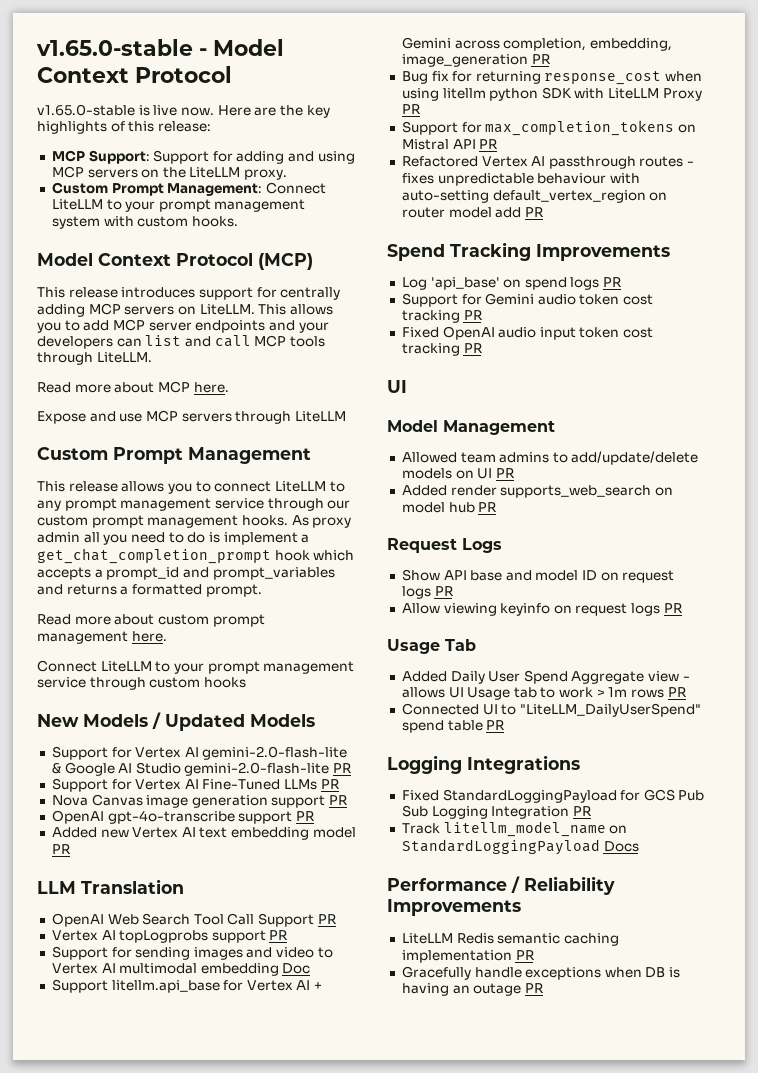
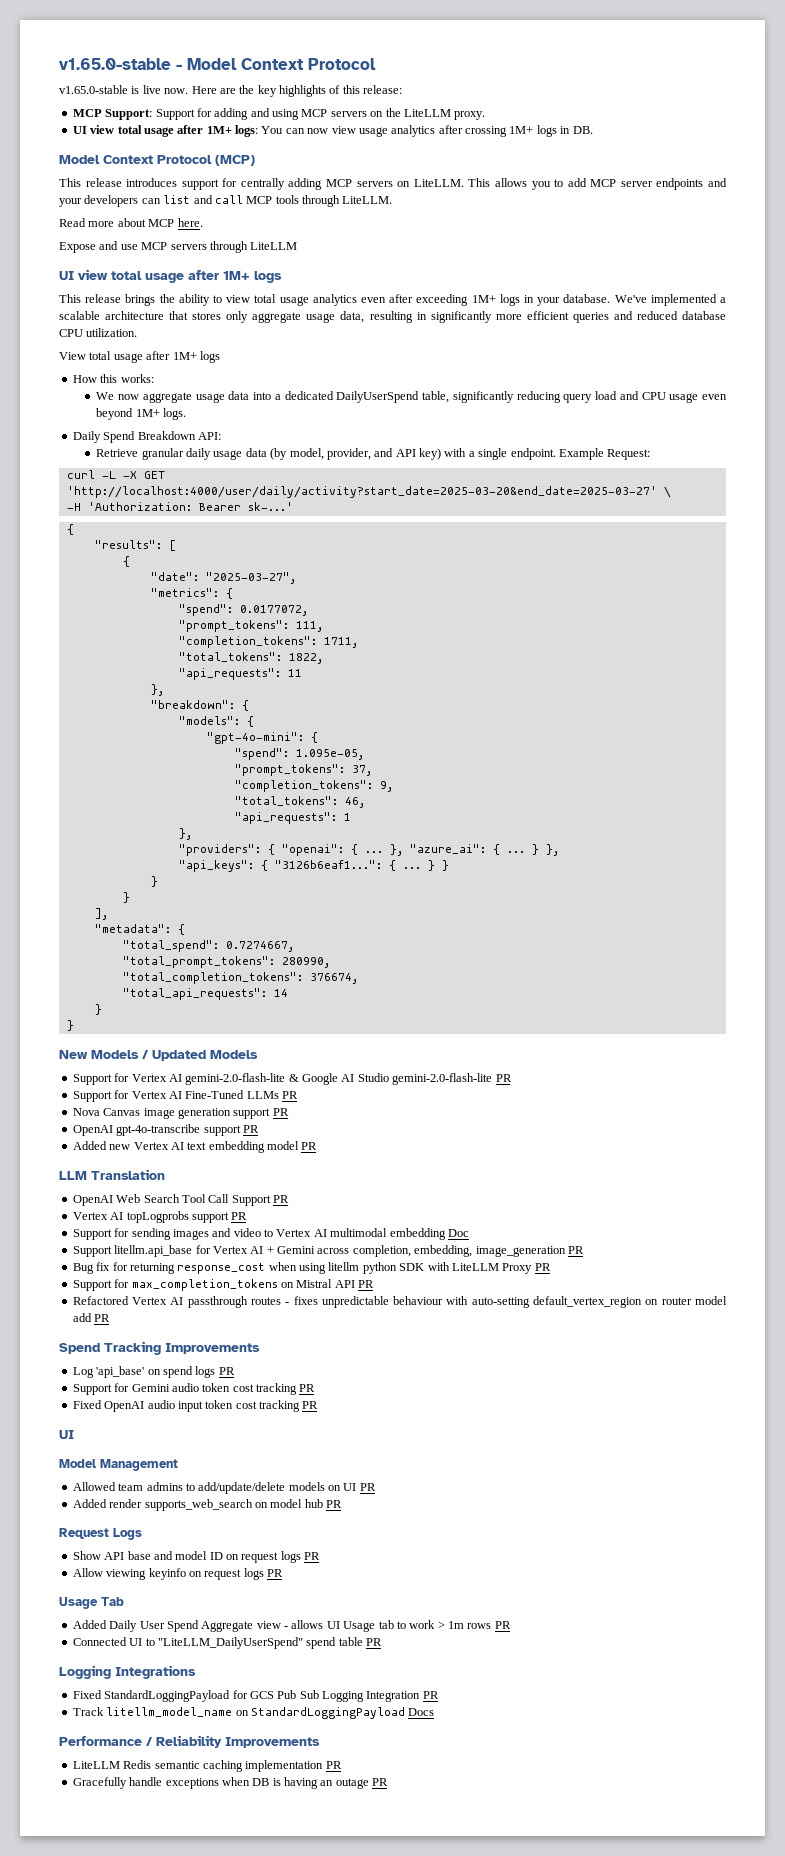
- Custom Prompt Management: Connect LiteLLM to your prompt management system with custom hooks.
+ UI view total usage after 1M+ logs: You can now view usage analytics after crossing 1M+ logs in DB.
- Custom Prompt Management
- This release allows you to connect LiteLLM to any prompt management service through our custom prompt management hooks. As proxy admin all you need to do is implement a get_chat_completion_prompt hook which accepts a prompt_id and prompt_variables and returns a formatted prompt.
- Read more about custom prompt management here.
- Connect LiteLLM to your prompt management service through custom hooks
+ UI view total usage after 1M+ logs
+ This release brings the ability to view total usage analytics even after exceeding 1M+ logs in your database. We've implemented a scalable architecture that stores only aggregate usage data, resulting in significantly more efficient queries and reduced database CPU utilization.
+ View total usage after 1M+ logs
+ How this works:
+ We now aggregate usage data into a dedicated DailyUserSpend table, significantly reducing query load and CPU usage even beyond 1M+ logs.
+ Daily Spend Breakdown API:
+ Retrieve granular daily usage data (by model, provider, and API key) with a single endpoint. Example Request:
+ curl -L -X GET 'http://localhost:4000/user/daily/activity?start_date=2025-03-20&end_date=2025-03-27' \
+ -H 'Authorization: Bearer sk-...'
+ {
+ "results": [
+ {
+ "date": "2025-03-27",
+ "metrics": {
+ "spend": 0.0177072,
+ "prompt_tokens": 111,
+ "completion_tokens": 1711,
+ "total_tokens": 1822,
+ "api_requests": 11
+ },
+ "breakdown": {
+ "models": {
+ "gpt-4o-mini": {
+ "spend": 1.095e-05,
+ "prompt_tokens": 37,
+ "completion_tokens": 9,
+ "total_tokens": 46,
+ "api_requests": 1
+ },
+ "providers": { "openai": { ... }, "azure_ai": { ... } },
+ "api_keys": { "3126b6eaf1...": { ... } }
+ }
+ }
+ ],
+ "metadata": {
+ "total_spend": 0.7274667,
+ "total_prompt_tokens": 280990,
+ "total_completion_tokens": 376674,
+ "total_api_requests": 14
+ }
+ }

